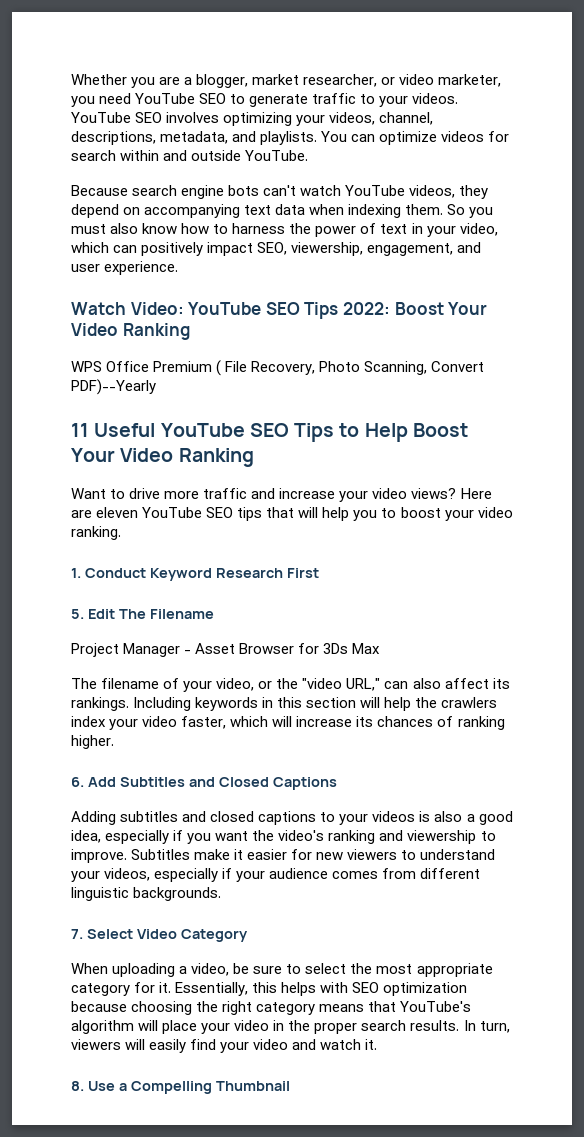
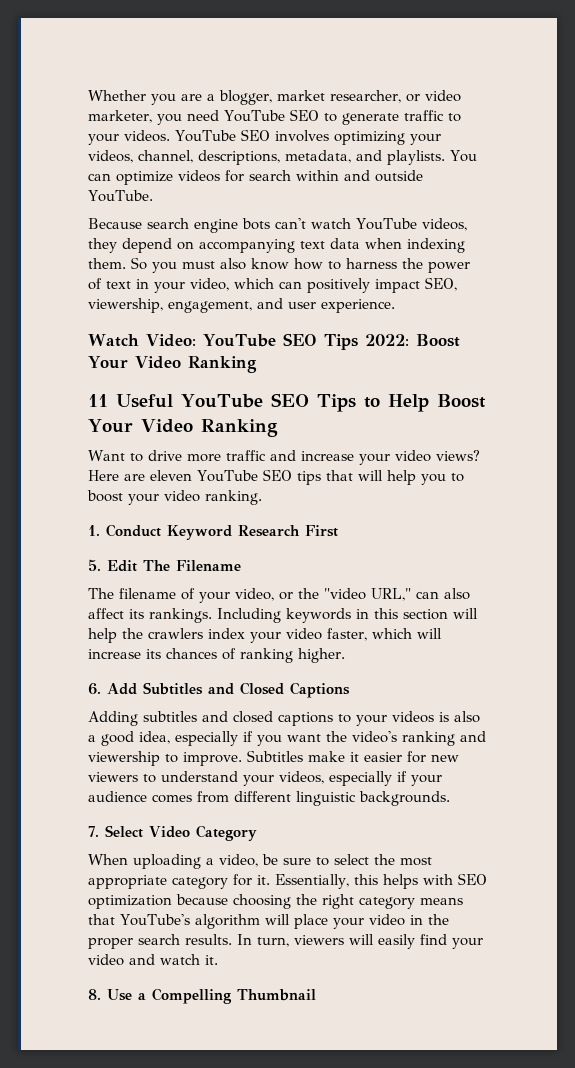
- WPS Office Premium ( File Recovery, Photo Scanning, Convert PDF)--Yearly
- Project Manager - Asset Browser for 3Ds Max

